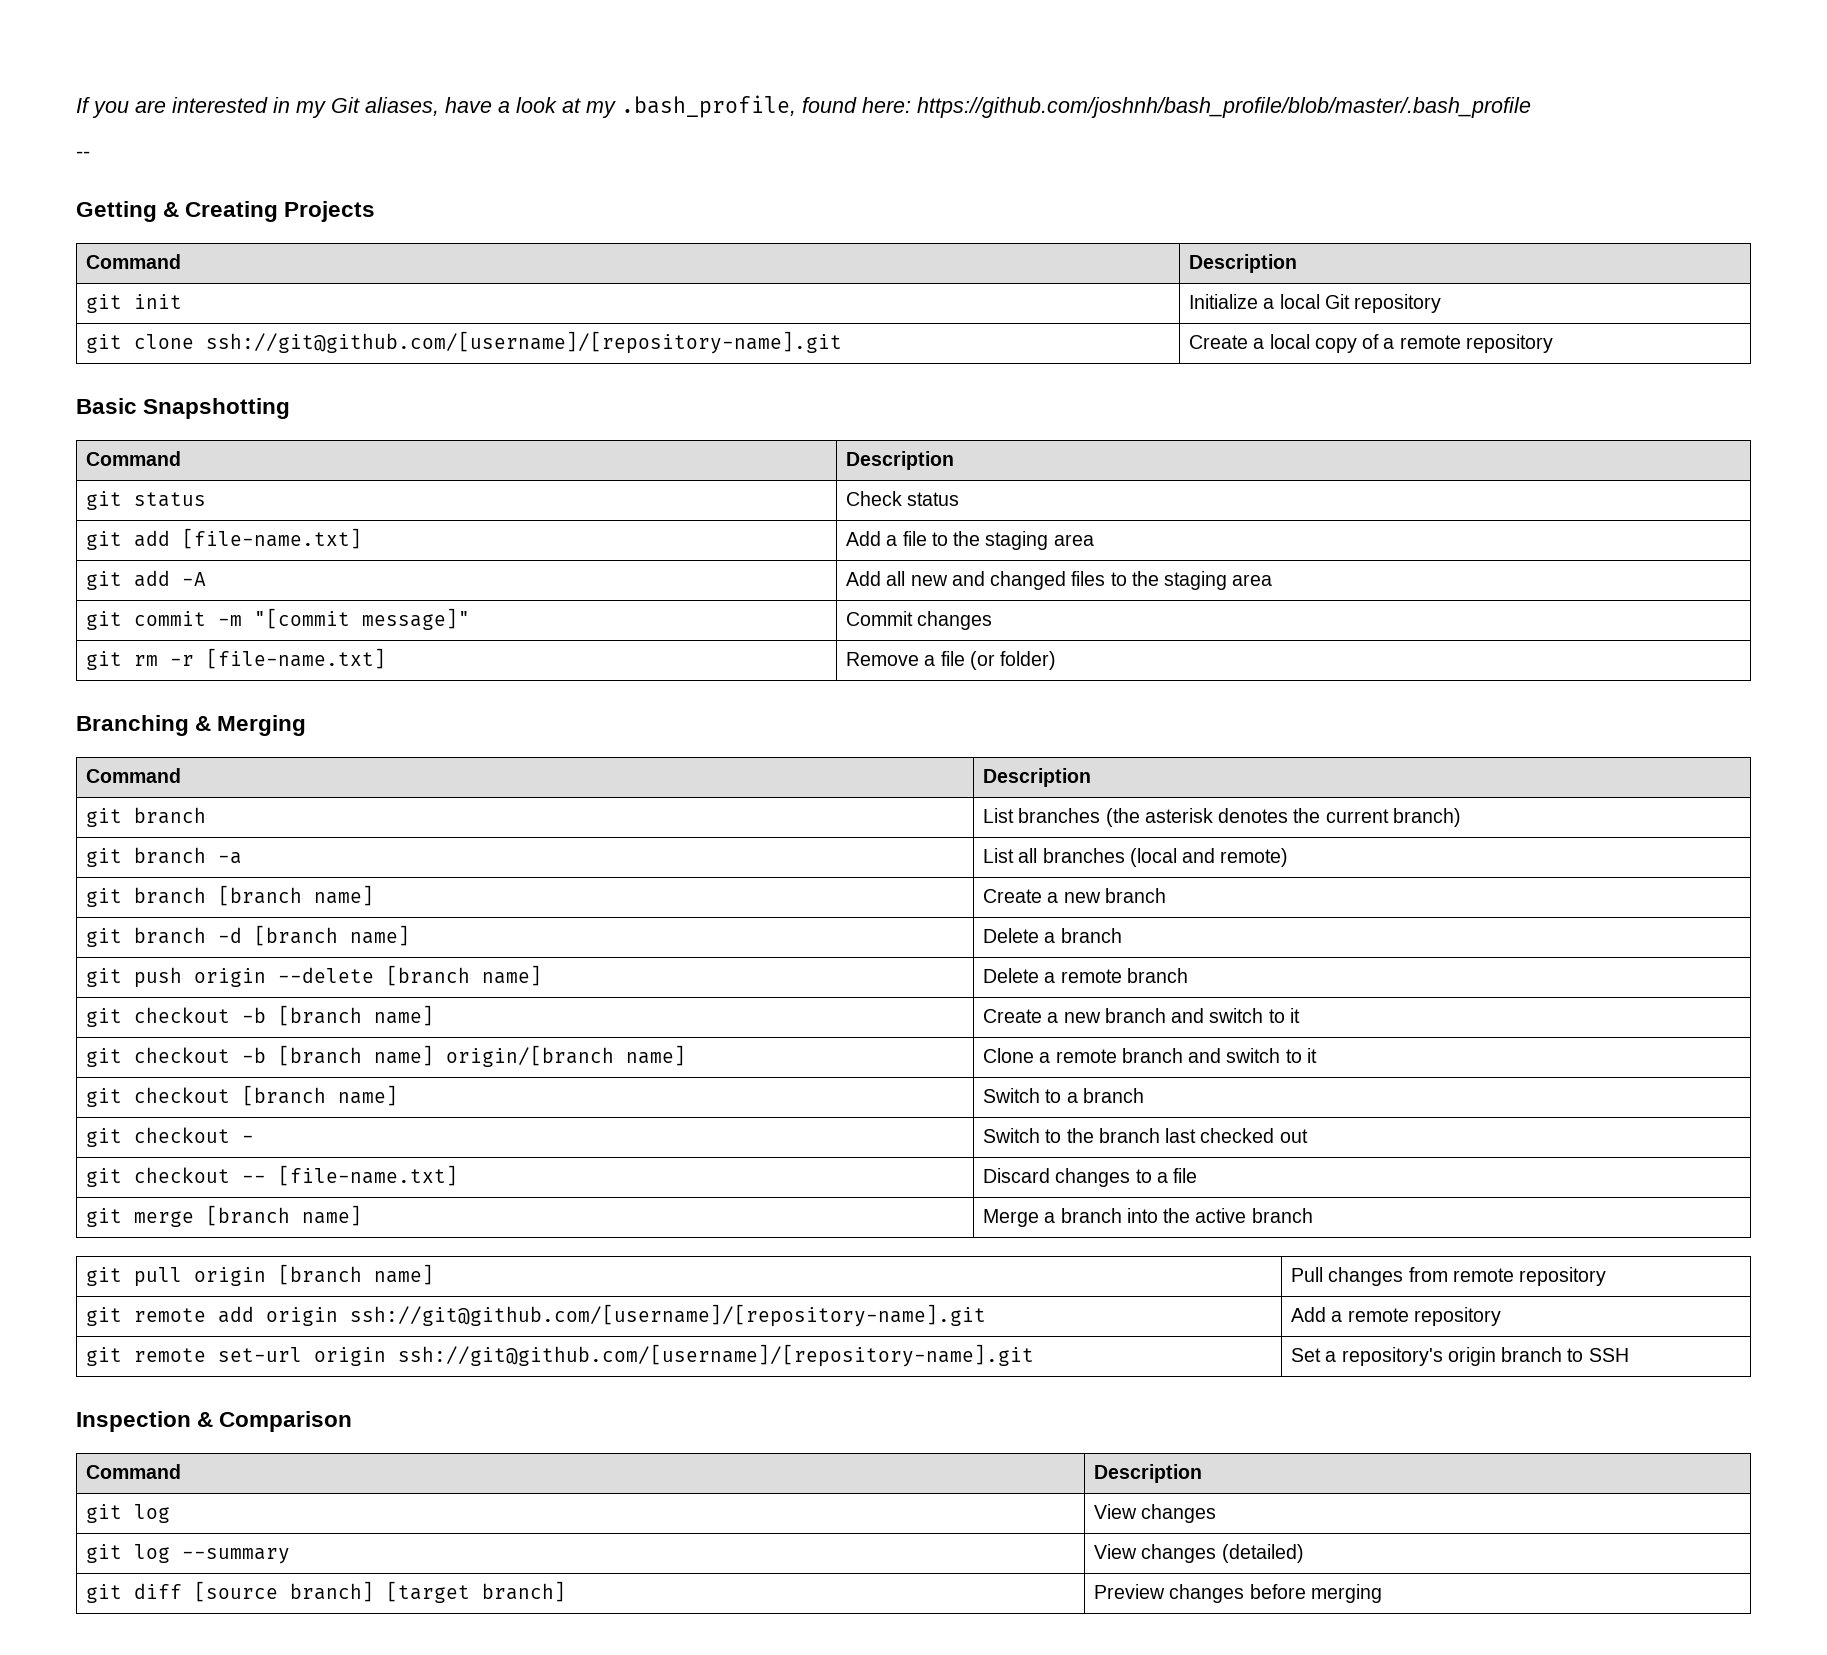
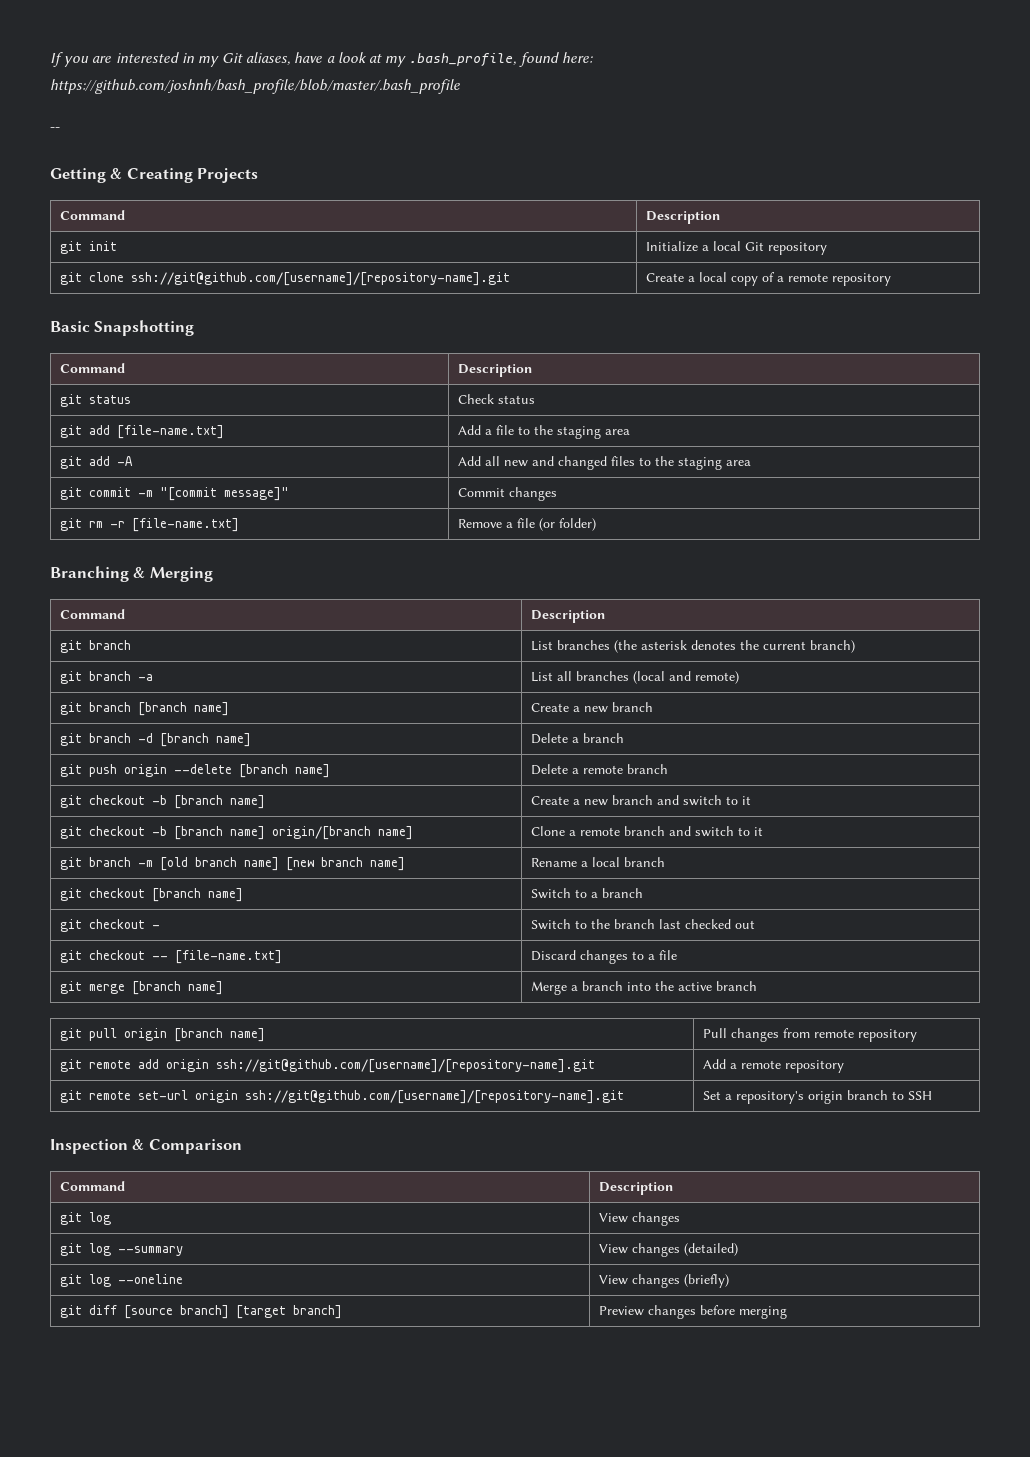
+ git branch -m [old branch name] [new branch name] | Rename a local branch
+ git log --oneline | View changes (briefly)

